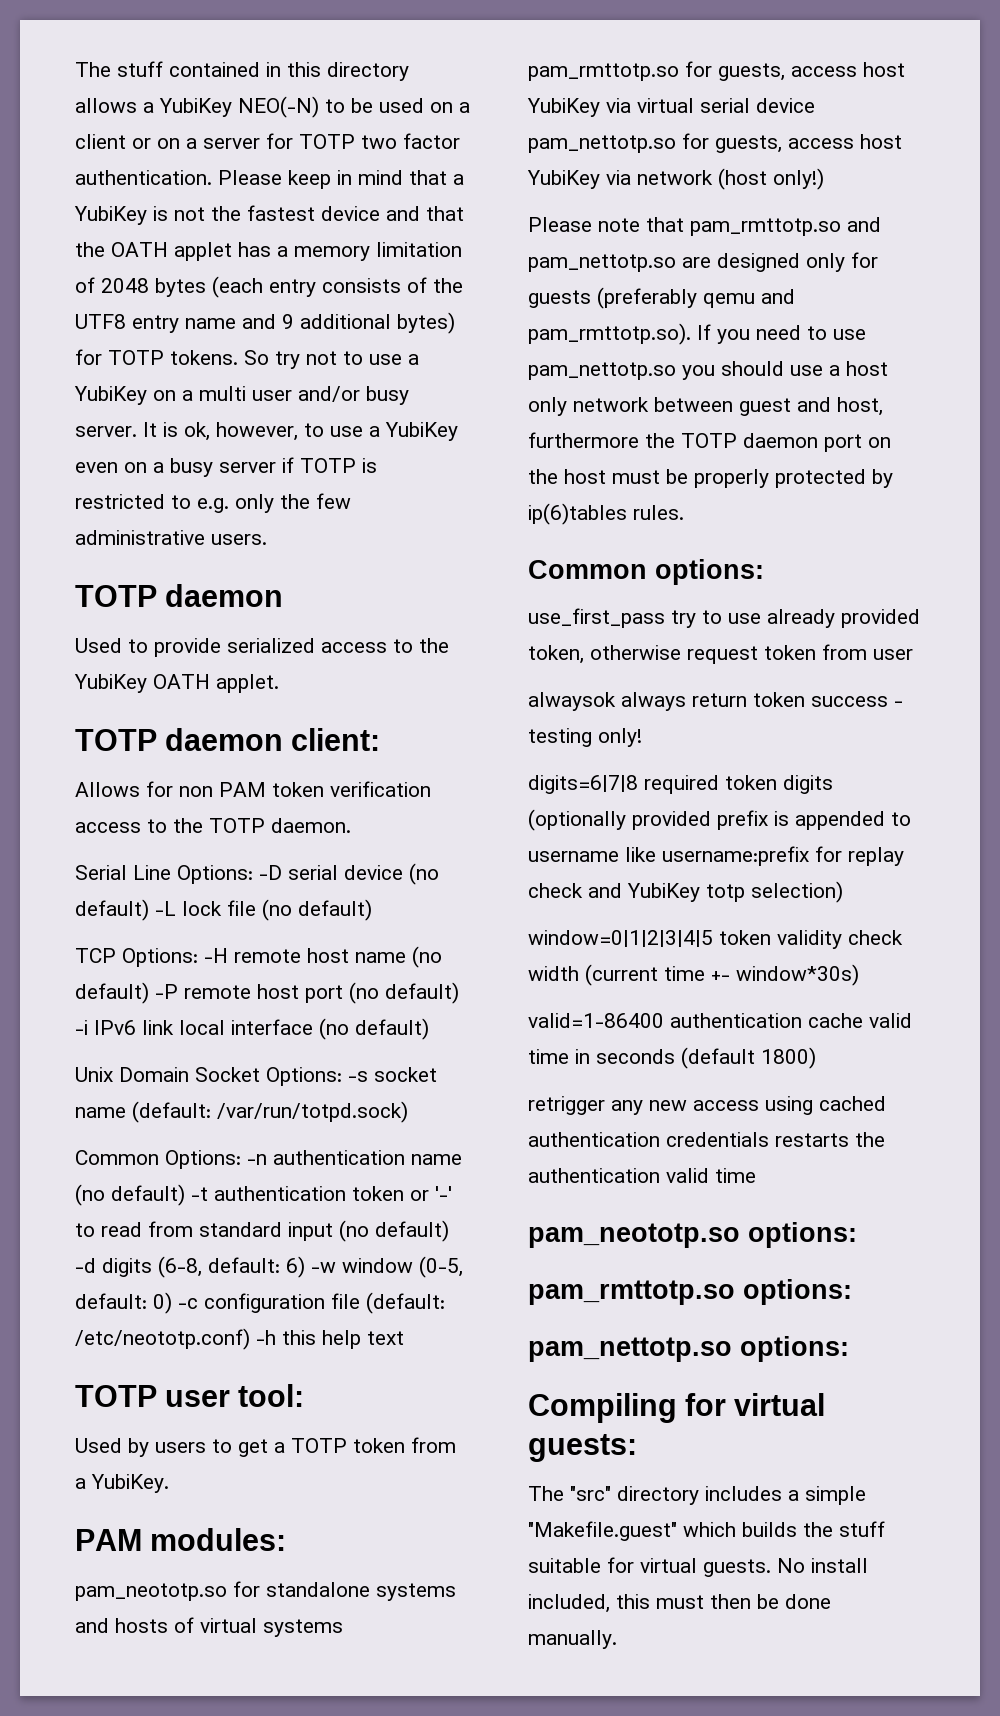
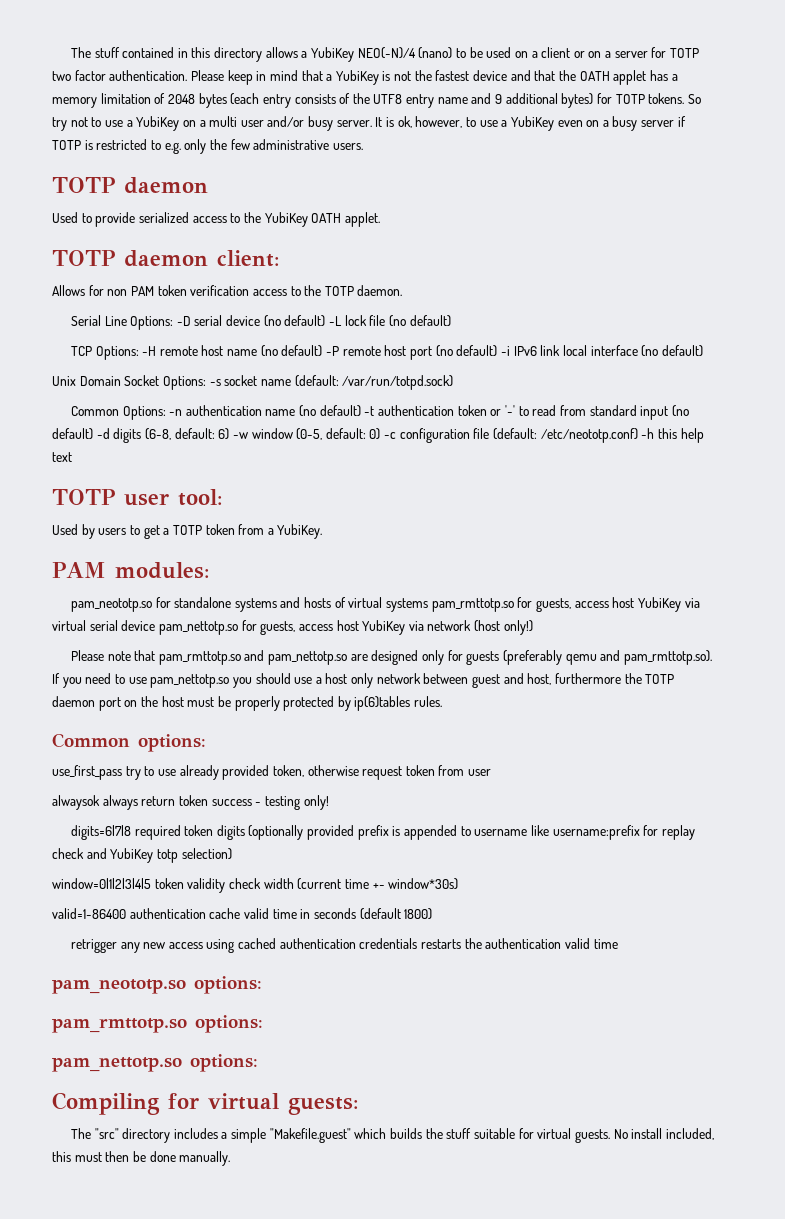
- The stuff contained in this directory allows a YubiKey NEO(-N) to be used on a client or on a server for TOTP two factor authentication.
+ The stuff contained in this directory allows a YubiKey NEO(-N)/4 (nano) to be used on a client or on a server for TOTP two factor authentication.

